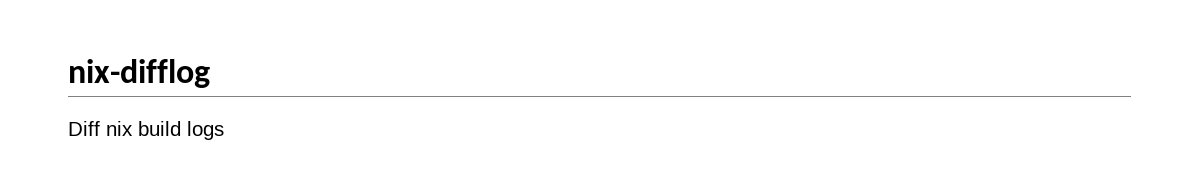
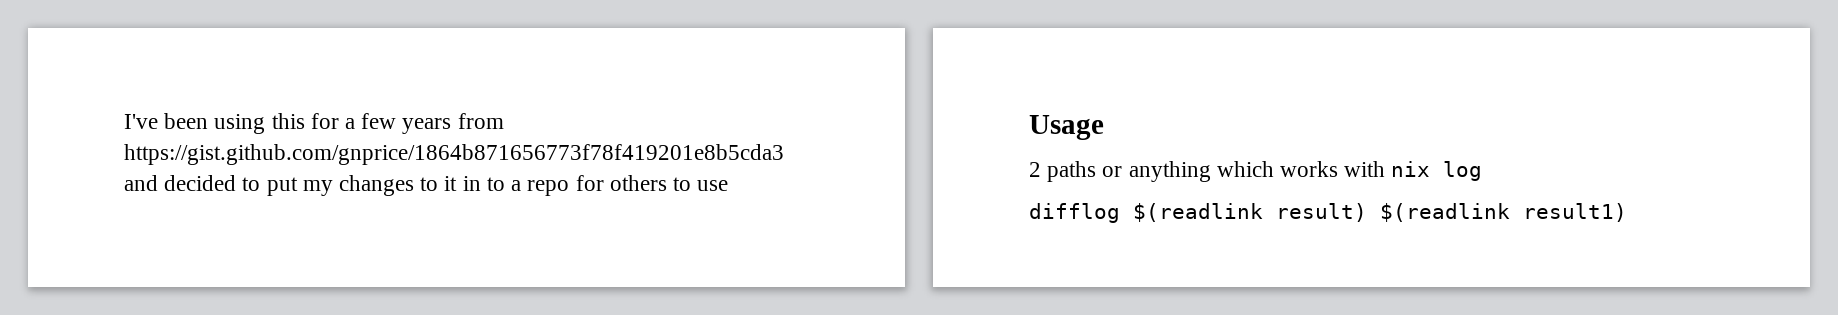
- nix-difflog
- Diff nix build logs
+ I've been using this for a few years from https://gist.github.com/gnprice/1864b871656773f78f419201e8b5cda3 and decided to put my changes to it in to a repo for others to use
+ Usage
+ 2 paths or anything which works with nix log
+ difflog $(readlink result) $(readlink result1)

